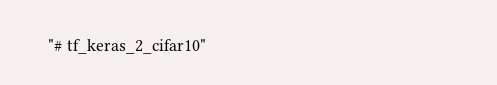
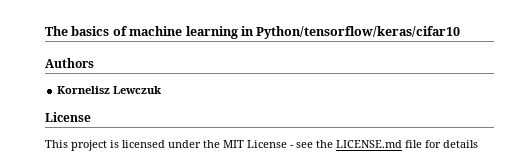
- "# tf_keras_2_cifar10"
+ The basics of machine learning in Python/tensorflow/keras/cifar10
+ Authors
+ Kornelisz Lewczuk
+ License
+ This project is licensed under the MIT License - see the LICENSE.md file for details

